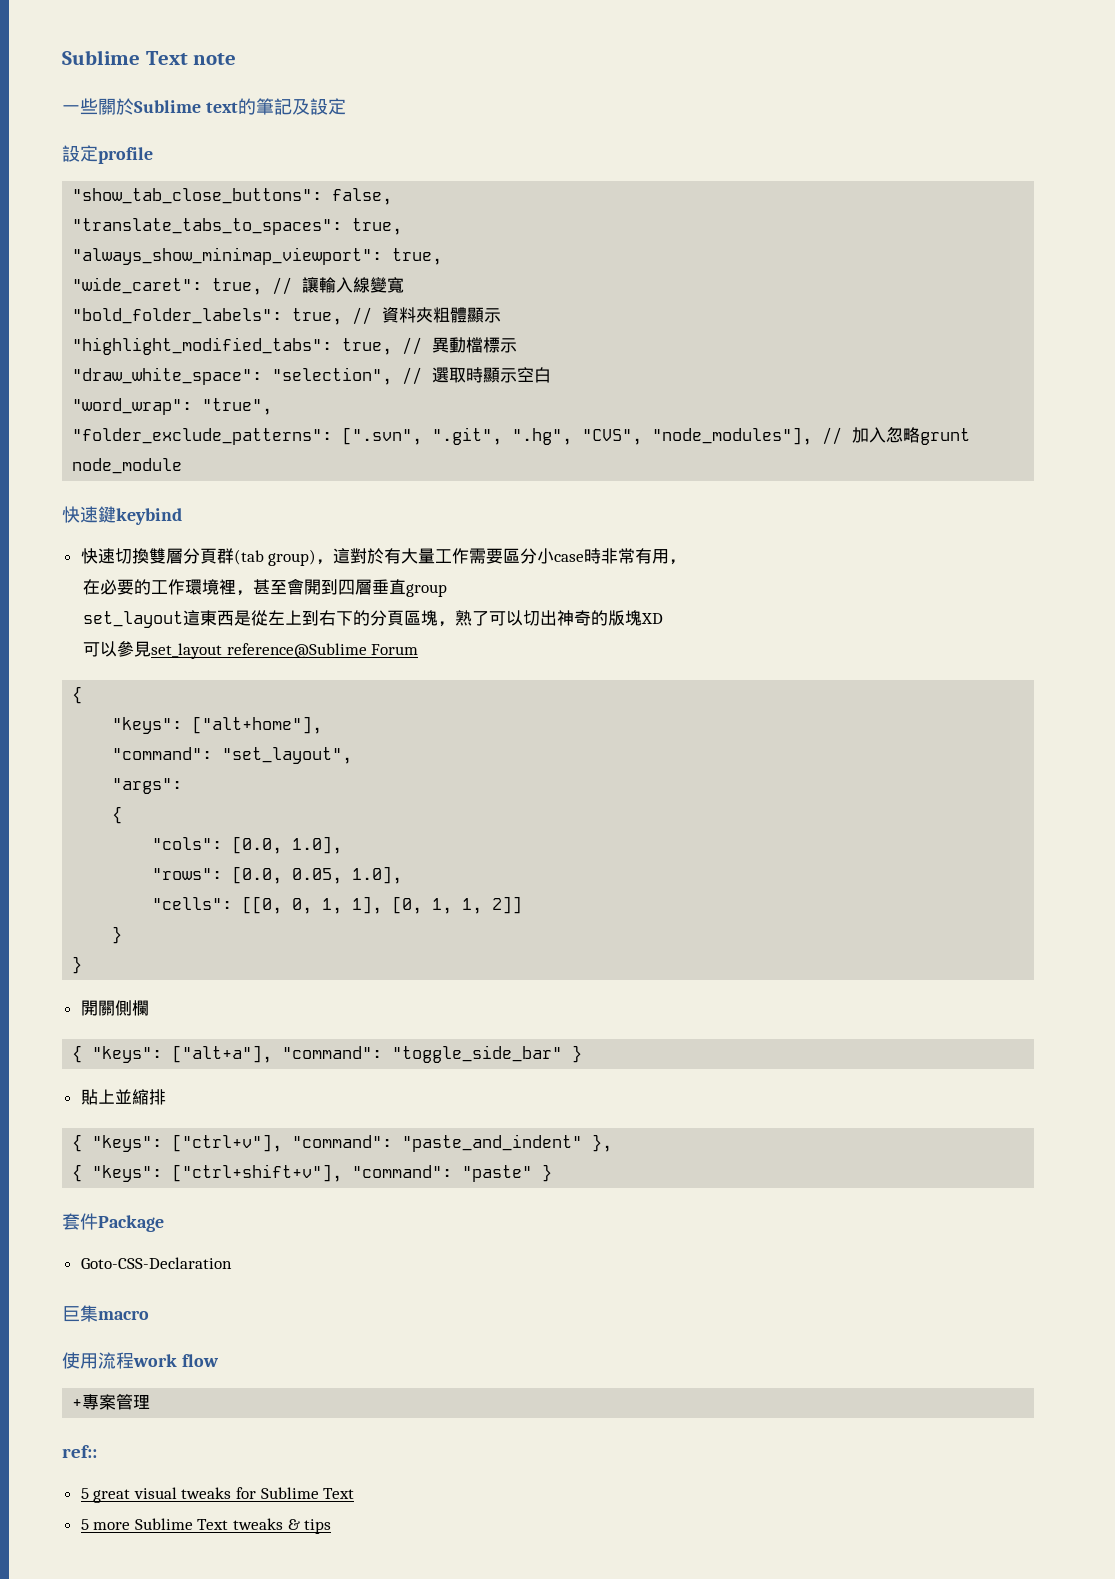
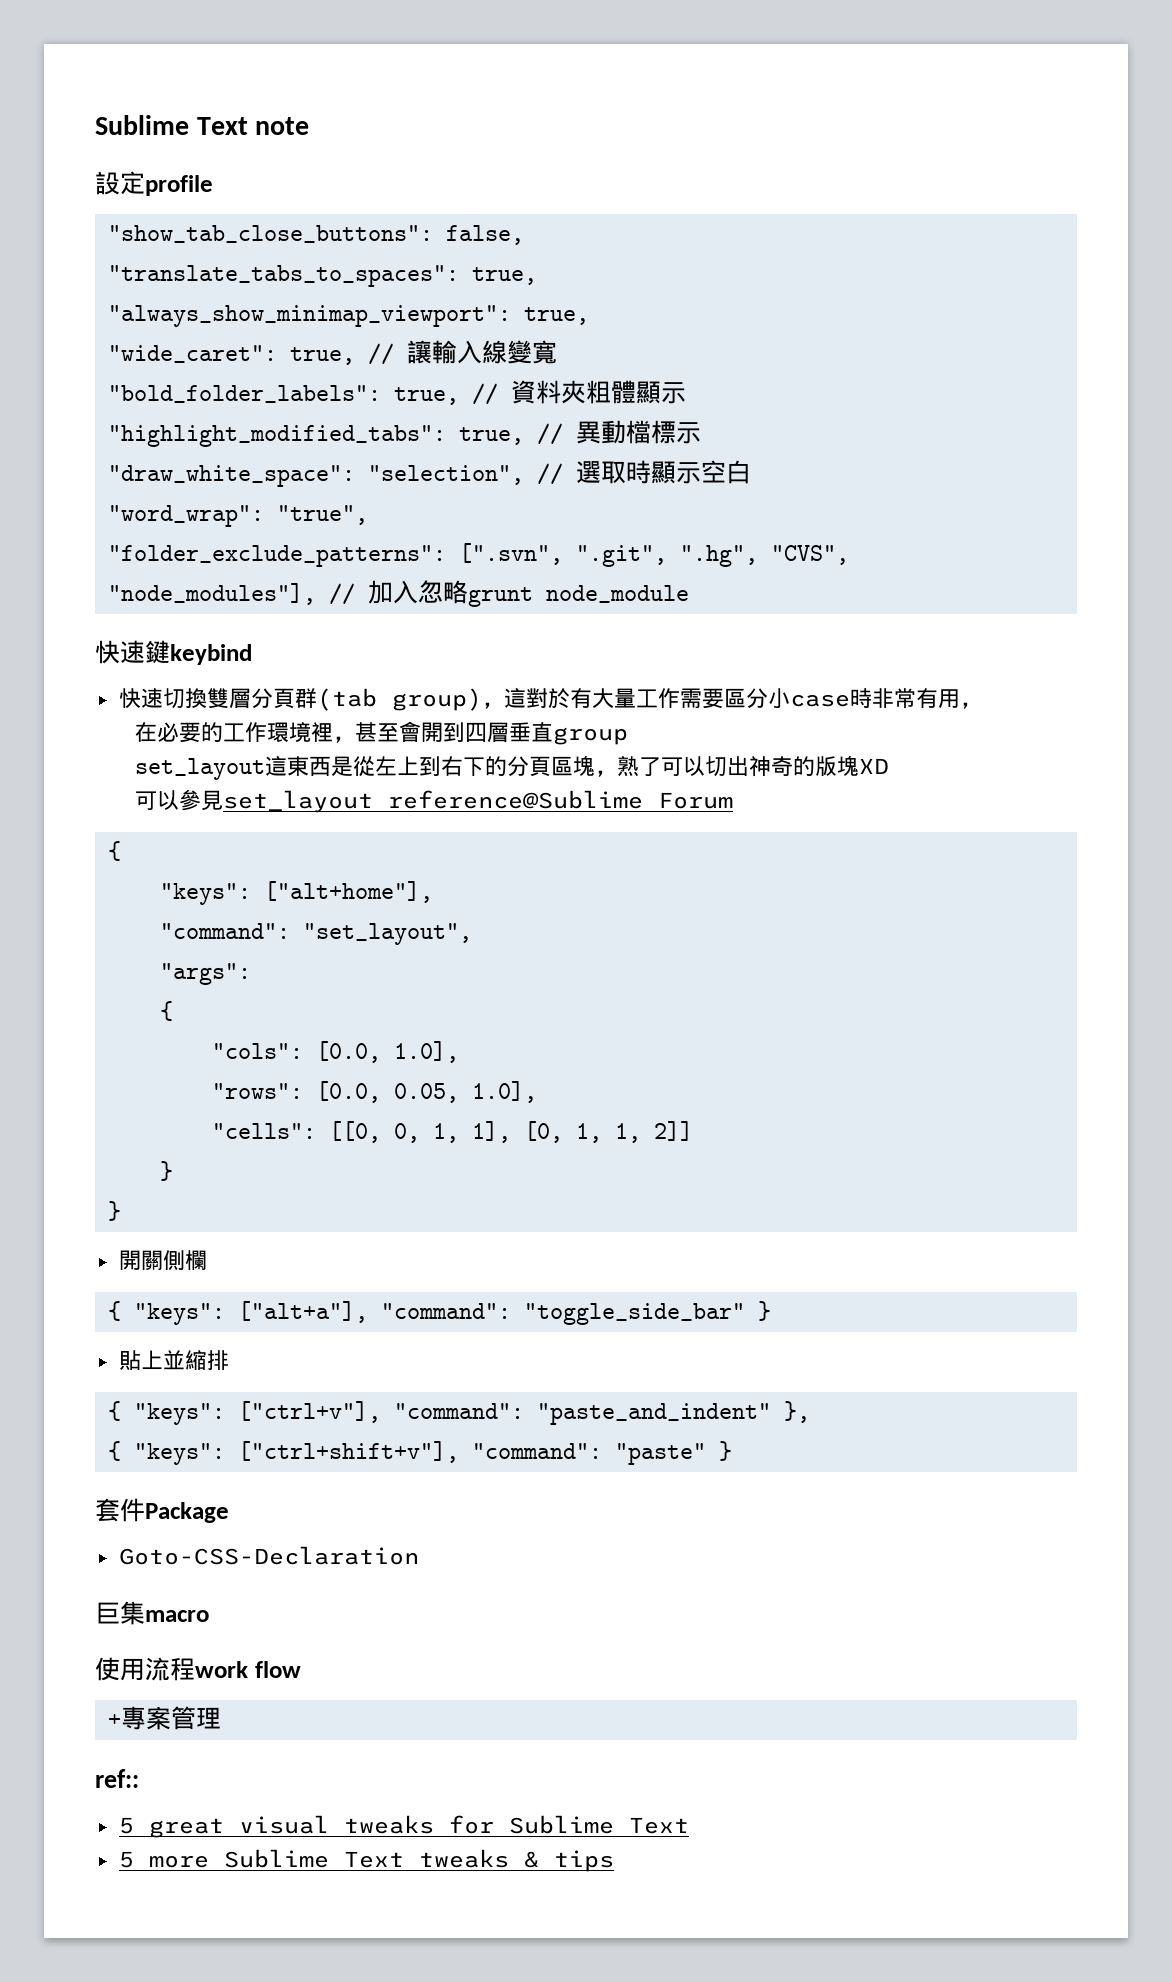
- 一些關於Sublime text的筆記及設定

